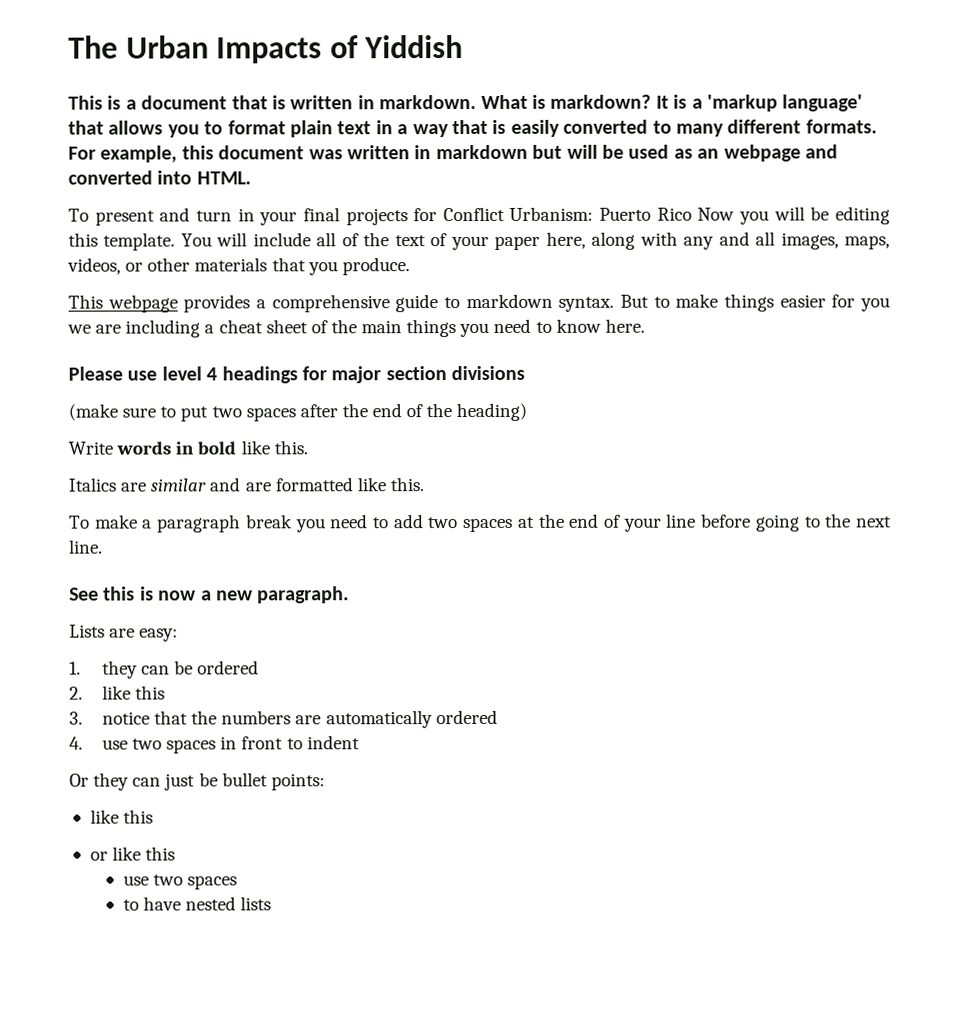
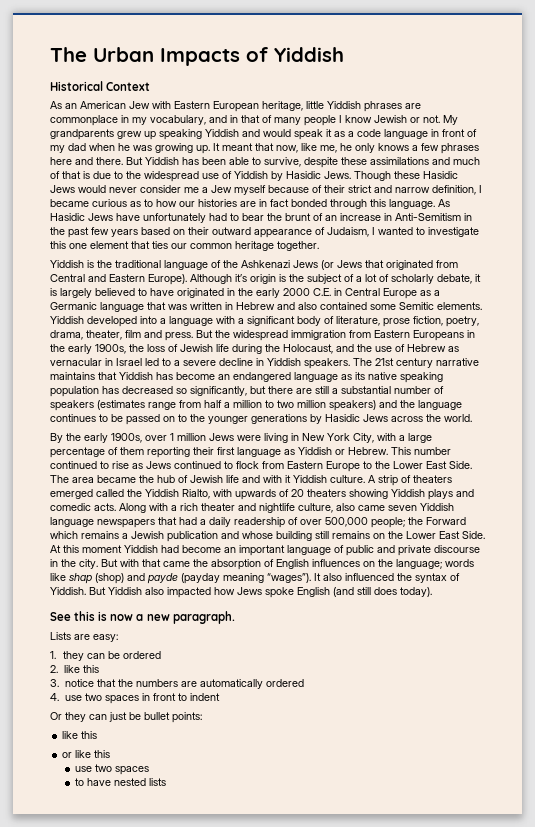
- This is a document that is written in markdown. What is markdown? It is a 'markup language' that allows you to format plain text in a way that is easily converted to many different formats. For example, this document was written in markdown but will be used as an webpage and converted into HTML.
- To present and turn in your final projects for Conflict Urbanism: Puerto Rico Now you will be editing this template. You will include all of the text of your paper here, along with any and all images, maps, videos, or other materials that you produce.
- This webpage provides a comprehensive guide to markdown syntax. But to make things easier for you we are including a cheat sheet of the main things you need to know here.
- Please use level 4 headings for major section divisions
- (make sure to put two spaces after the end of the heading)
- Write words in bold like this.
- Italics are similar and are formatted like this.
- To make a paragraph break you need to add two spaces at the end of your line before going to the next line.
+ Historical Context
+ As an American Jew with Eastern European heritage, little Yiddish phrases are commonplace in my vocabulary, and in that of many people I know Jewish or not. My grandparents grew up speaking Yiddish and would speak it as a code language in front of my dad when he was growing up. It meant that now, like me, he only knows a few phrases here and there. But Yiddish has been able to survive, despite these assimilations and much of that is due to the widespread use of Yiddish by Hasidic Jews. Though these Hasidic Jews would never consider me a Jew myself because of their strict and narrow definition, I became curious as to how our histories are in fact bonded through this language. As Hasidic Jews have unfortunately had to bear the brunt of an increase in Anti-Semitism in the past few years based on their outward appearance of Judaism, I wanted to investigate this one element that ties our common heritage together.
+ Yiddish is the traditional language of the Ashkenazi Jews (or Jews that originated from Central and Eastern Europe). Although it’s origin is the subject of a lot of scholarly debate, it is largely believed to have originated in the early 2000 C.E. in Central Europe as a Germanic language that was written in Hebrew and also contained some Semitic elements. Yiddish developed into a language with a significant body of literature, prose fiction, poetry, drama, theater, film and press. But the widespread immigration from Eastern Europeans in the early 1900s, the loss of Jewish life during the Holocaust, and the use of Hebrew as vernacular in Israel led to a severe decline in Yiddish speakers. The 21st century narrative maintains that Yiddish has become an endangered language as its native speaking population has decreased so significantly, but there are still a substantial number of speakers (estimates range from half a million to two million speakers) and the language continues to be passed on to the younger generations by Hasidic Jews across the world.
+ By the early 1900s, over 1 million Jews were living in New York City, with a large percentage of them reporting their first language as Yiddish or Hebrew. This number continued to rise as Jews continued to flock from Eastern Europe to the Lower East Side. The area became the hub of Jewish life and with it Yiddish culture. A strip of theaters emerged called the Yiddish Rialto, with upwards of 20 theaters showing Yiddish plays and comedic acts. Along with a rich theater and nightlife culture, also came seven Yiddish language newspapers that had a daily readership of over 500,000 people; the Forward which remains a Jewish publication and whose building still remains on the Lower East Side. At this moment Yiddish had become an important language of public and private discourse in the city. But with that came the absorption of English influences on the language; words like shap (shop) and payde (payday meaning “wages”). It also influenced the syntax of Yiddish. But Yiddish also impacted how Jews spoke English (and still does today).

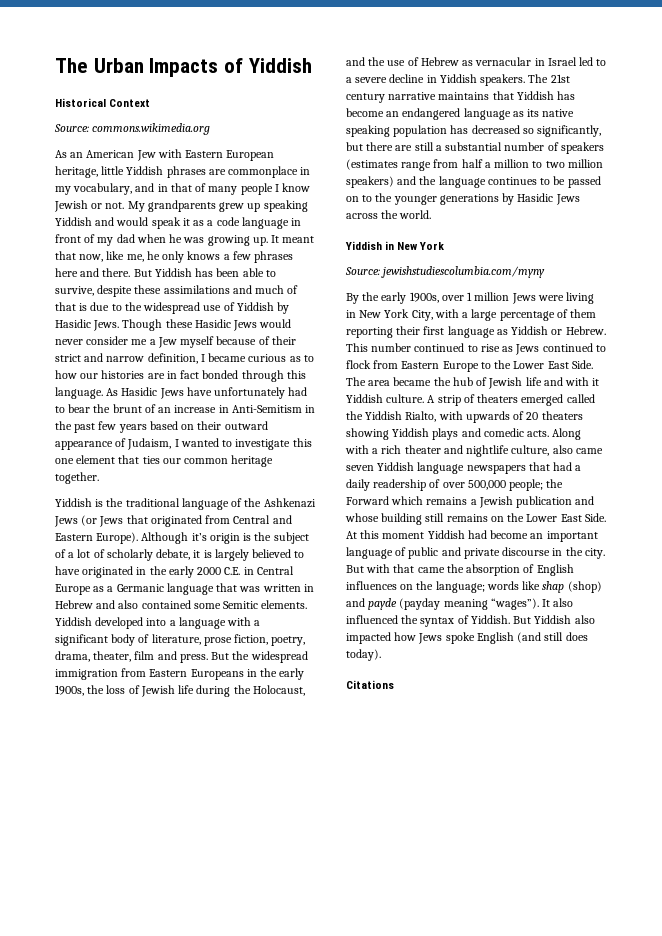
+ Source: commons.wikimedia.org
+ Yiddish in New York
+ Source: jewishstudiescolumbia.com/myny
- See this is now a new paragraph.
- Lists are easy:
- 1. they can be ordered
- 2. like this
- 3. notice that the numbers are automatically ordered
- 4. use two spaces in front to indent
- Or they can just be bullet points:
- like this
- or like this
- use two spaces
- to have nested lists
+ Citations

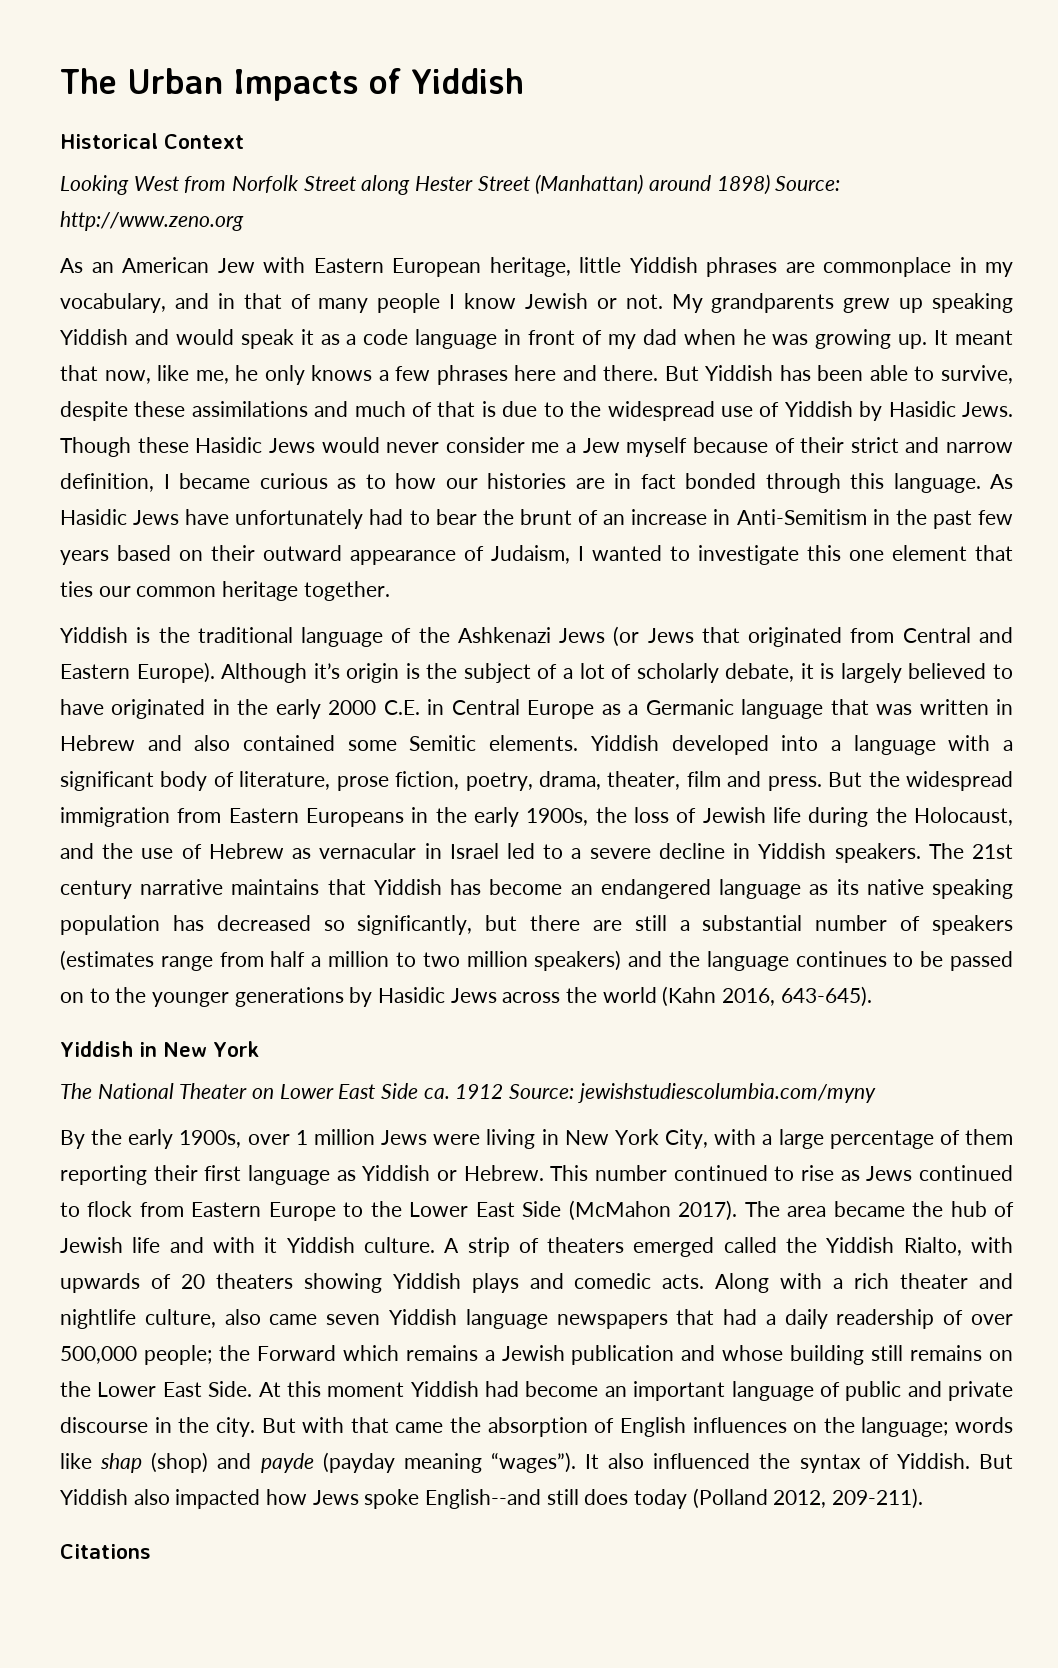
- Source: commons.wikimedia.org
+ Looking West from Norfolk Street along Hester Street (Manhattan) around 1898) Source: http://www.zeno.org
- The 21st century narrative maintains that Yiddish has become an endangered language as its native speaking population has decreased so significantly, but there are still a substantial number of speakers (estimates range from half a million to two million speakers) and the language continues to be passed on to the younger generations by Hasidic Jews across the world.
+ The 21st century narrative maintains that Yiddish has become an endangered language as its native speaking population has decreased so significantly, but there are still a substantial number of speakers (estimates range from half a million to two million speakers) and the language continues to be passed on to the younger generations by Hasidic Jews across the world (Kahn 2016, 643-645).
- Source: jewishstudiescolumbia.com/myny
+ The National Theater on Lower East Side ca. 1912 Source: jewishstudiescolumbia.com/myny
- This number continued to rise as Jews continued to flock from Eastern Europe to the Lower East Side.
+ This number continued to rise as Jews continued to flock from Eastern Europe to the Lower East Side (McMahon 2017).
- But Yiddish also impacted how Jews spoke English (and still does today).
+ But Yiddish also impacted how Jews spoke English--and still does today (Polland 2012, 209-211).

